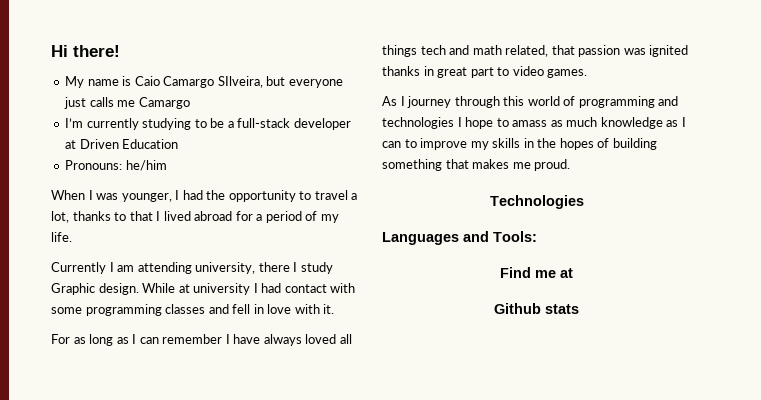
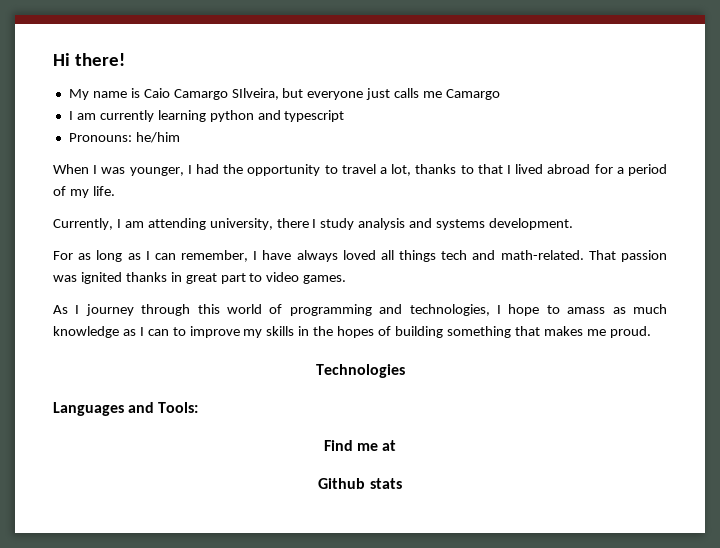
- I’m currently studying to be a full-stack developer at Driven Education
+ I am currently learning python and typescript
- Currently I am attending university, there I study Graphic design. While at university I had contact with some programming classes and fell in love with it.
+ Currently, I am attending university, there I study analysis and systems development.
- For as long as I can remember I have always loved all things tech and math related, that passion was ignited thanks in great part to video games.
+ For as long as I can remember, I have always loved all things tech and math-related. That passion was ignited thanks in great part to video games.
- As I journey through this world of programming and technologies I hope to amass as much knowledge as I can to improve my skills in the hopes of building something that makes me proud.
+ As I journey through this world of programming and technologies, I hope to amass as much knowledge as I can to improve my skills in the hopes of building something that makes me proud.

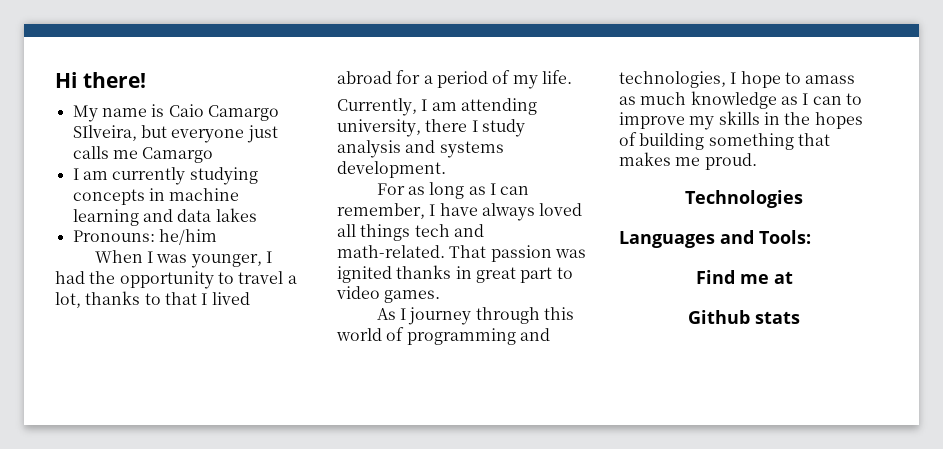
- I am currently learning python and typescript
+ I am currently studying concepts in machine learning and data lakes

